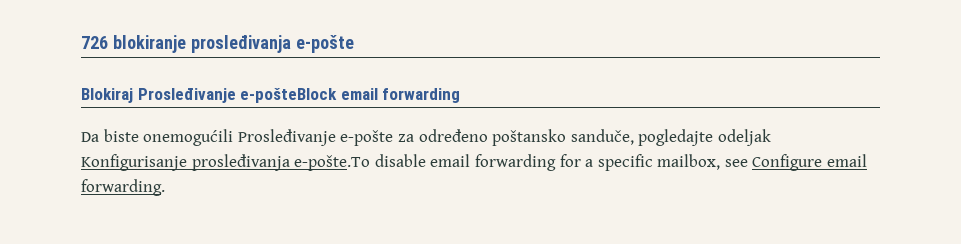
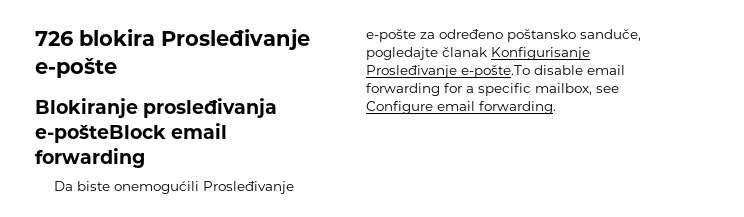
- 726 blokiranje prosleđivanja e-pošte
+ 726 blokira Prosleđivanje e-pošte
- Blokiraj Prosleđivanje e-pošteBlock email forwarding
+ Blokiranje prosleđivanja e-pošteBlock email forwarding
- Da biste onemogućili Prosleđivanje e-pošte za određeno poštansko sanduče, pogledajte odeljak Konfigurisanje prosleđivanja e-pošte.To disable email forwarding for a specific mailbox, see Configure email forwarding.
+ Da biste onemogućili Prosleđivanje e-pošte za određeno poštansko sanduče, pogledajte članak Konfigurisanje Prosleđivanje e-pošte.To disable email forwarding for a specific mailbox, see Configure email forwarding.

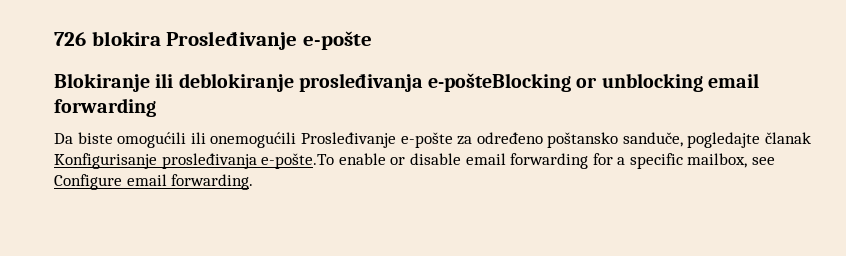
- Blokiranje prosleđivanja e-pošteBlock email forwarding
+ Blokiranje ili deblokiranje prosleđivanja e-pošteBlocking or unblocking email forwarding
- Da biste onemogućili Prosleđivanje e-pošte za određeno poštansko sanduče, pogledajte članak Konfigurisanje Prosleđivanje e-pošte.To disable email forwarding for a specific mailbox, see Configure email forwarding.
+ Da biste omogućili ili onemogućili Prosleđivanje e-pošte za određeno poštansko sanduče, pogledajte članak Konfigurisanje prosleđivanja e-pošte.To enable or disable email forwarding for a specific mailbox, see Configure email forwarding.

